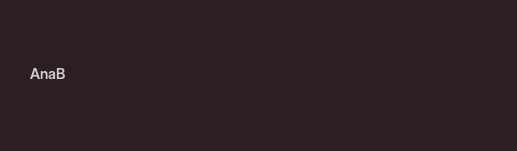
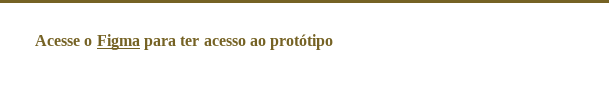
- AnaB
+ Acesse o Figma para ter acesso ao protótipo

